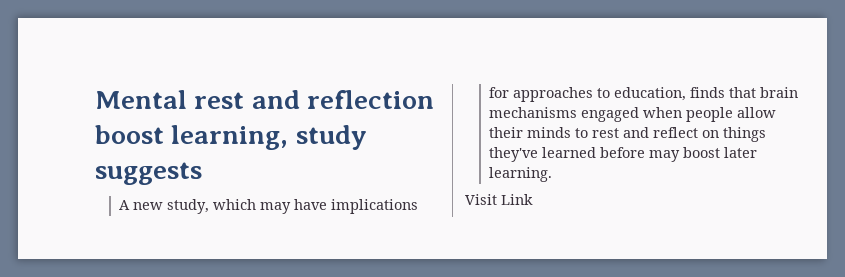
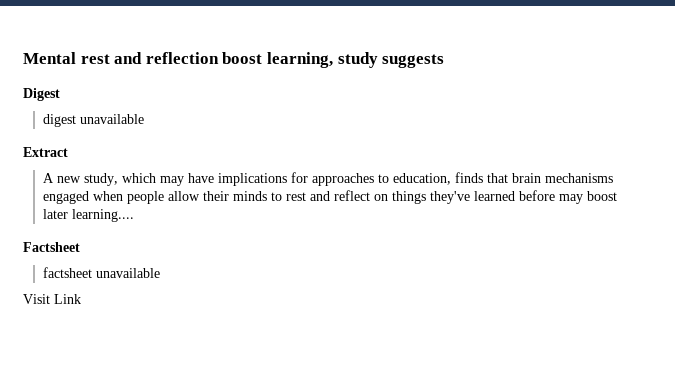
+ Digest
+ digest unavailable
+ Extract
- A new study, which may have implications for approaches to education, finds that brain mechanisms engaged when people allow their minds to rest and reflect on things they've learned before may boost later learning.
+ A new study, which may have implications for approaches to education, finds that brain mechanisms engaged when people allow their minds to rest and reflect on things they've learned before may boost later learning....
+ Factsheet
+ factsheet unavailable

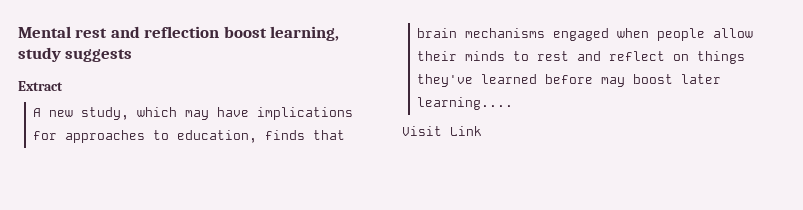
- Digest
- digest unavailable
- Factsheet
- factsheet unavailable

